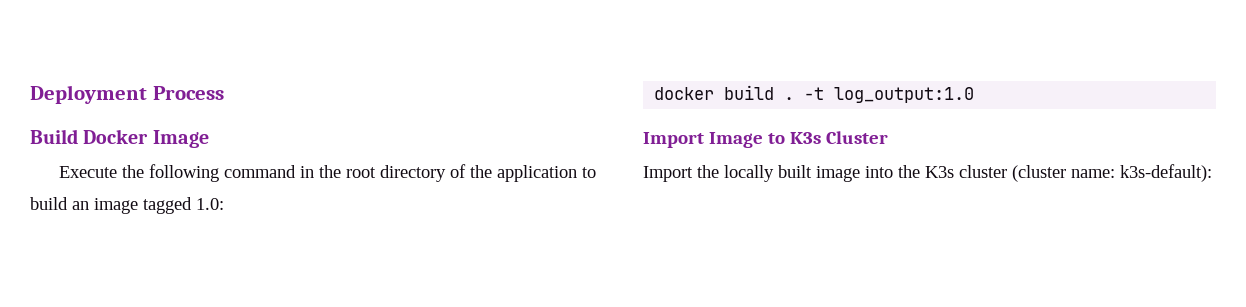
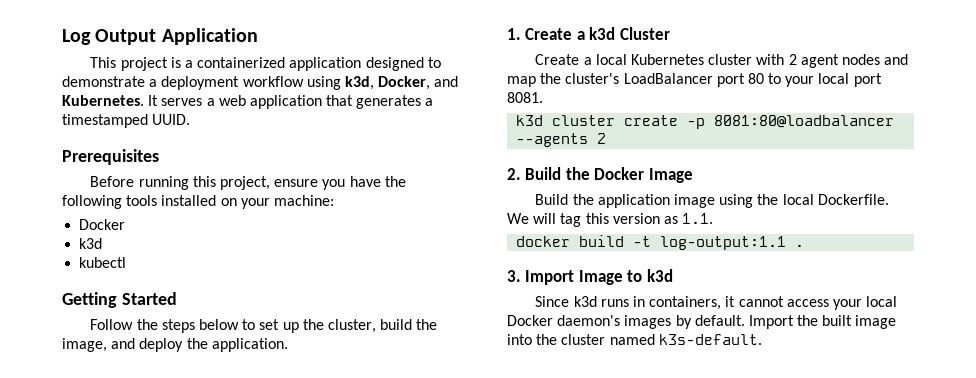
- Deployment Process
- Build Docker Image
- Execute the following command in the root directory of the application to build an image tagged 1.0:
+ Log Output Application
+ This project is a containerized application designed to demonstrate a deployment workflow using k3d, Docker, and Kubernetes. It serves a web application that generates a timestamped UUID.
+ Prerequisites
+ Before running this project, ensure you have the following tools installed on your machine:
+ Docker
+ k3d
+ kubectl
+ Getting Started
+ Follow the steps below to set up the cluster, build the image, and deploy the application.
+ 1. Create a k3d Cluster
+ Create a local Kubernetes cluster with 2 agent nodes and map the cluster's LoadBalancer port 80 to your local port 8081.
+ k3d cluster create -p 8081:80@loadbalancer --agents 2
+ 2. Build the Docker Image
+ Build the application image using the local Dockerfile. We will tag this version as 1.1.
- docker build . -t log_output:1.0
- Import Image to K3s Cluster
- Import the locally built image into the K3s cluster (cluster name: k3s-default):
+ docker build -t log-output:1.1 .
+ 3. Import Image to k3d
+ Since k3d runs in containers, it cannot access your local Docker daemon's images by default. Import the built image into the cluster named k3s-default.

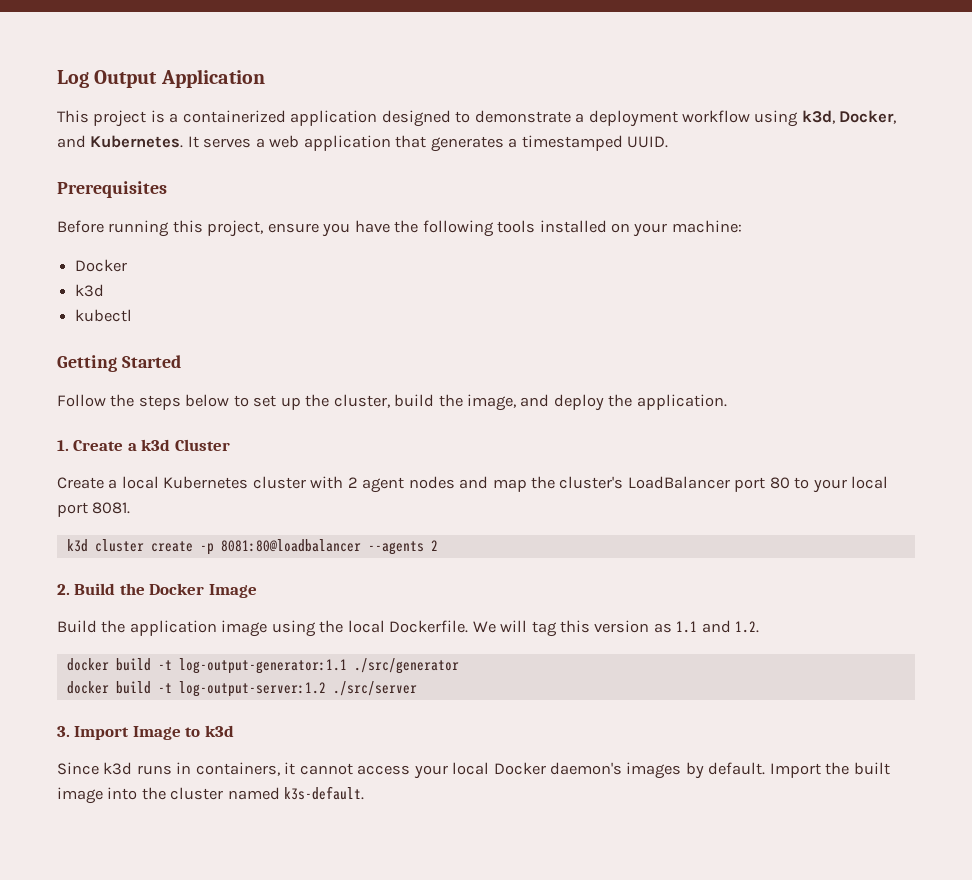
- We will tag this version as 1.1.
- docker build -t log-output:1.1 .
+ We will tag this version as 1.1 and 1.2.
+ docker build -t log-output-generator:1.1 ./src/generator
+ docker build -t log-output-server:1.2 ./src/server

